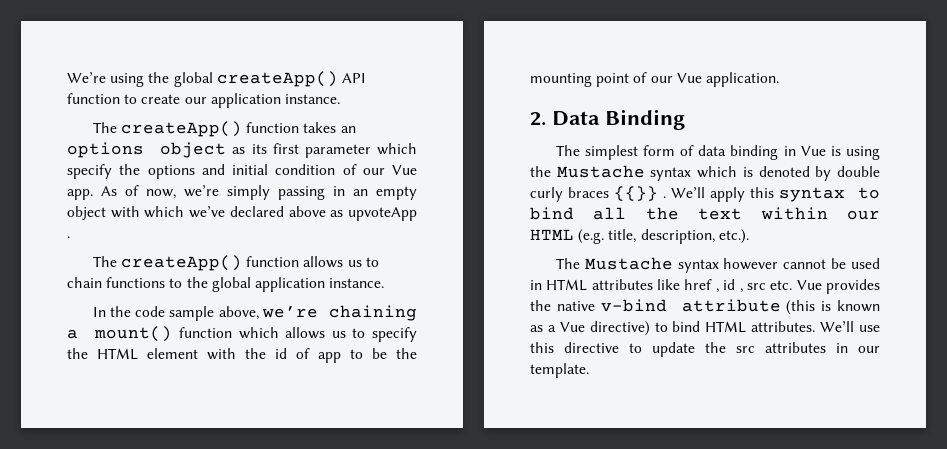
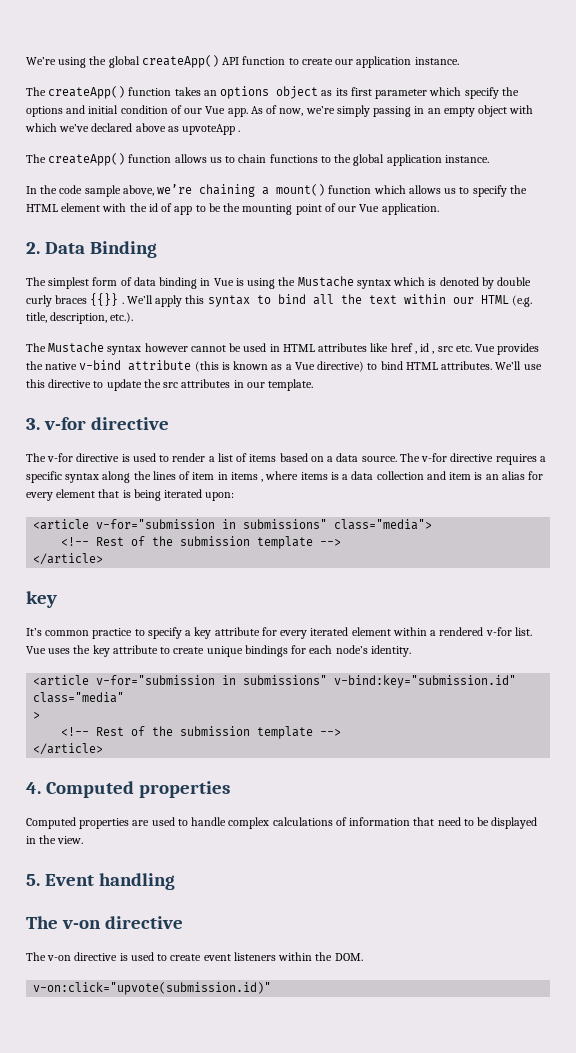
+ 3. v-for directive
+ The v-for directive is used to render a list of items based on a data source. The v-for directive requires a specific syntax along the lines of item in items , where items is a data collection and item is an alias for every element that is being iterated upon:
+ <article v-for="submission in submissions" class="media">
+ <!-- Rest of the submission template -->
+ </article>
+ key
+ It’s common practice to specify a key attribute for every iterated element within a rendered v-for list. Vue uses the key attribute to create unique bindings for each node’s identity.
+ <article v-for="submission in submissions" v-bind:key="submission.id" class="media"
+ >
+ <!-- Rest of the submission template -->
+ </article>
+ 4. Computed properties
+ Computed properties are used to handle complex calculations of information that need to be displayed in the view.
+ 5. Event handling
+ The v-on directive
+ The v-on directive is used to create event listeners within the DOM.
+ v-on:click="upvote(submission.id)"

